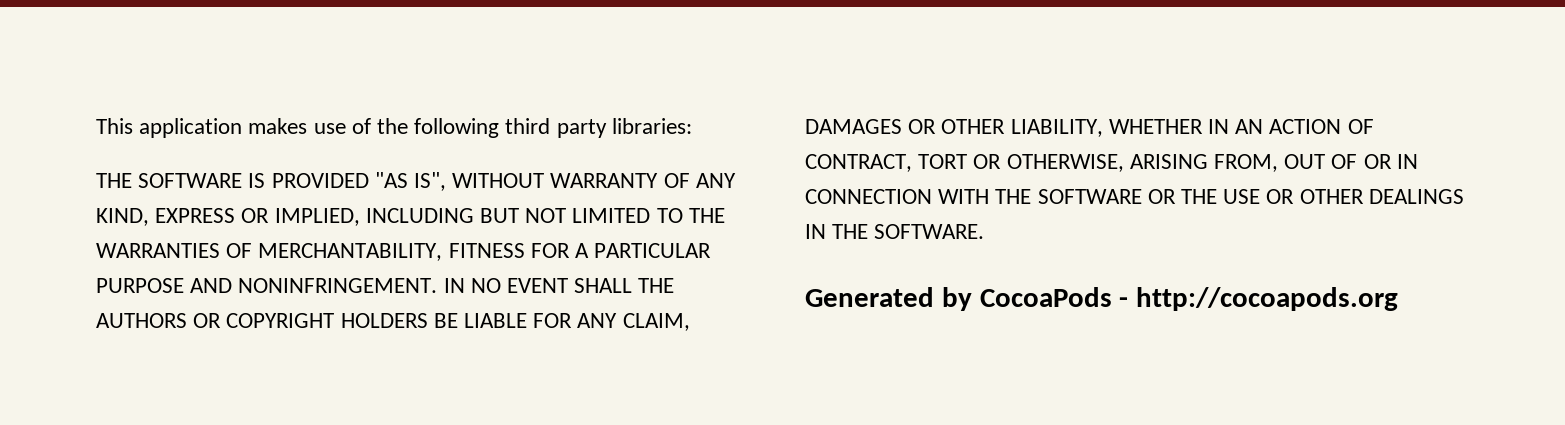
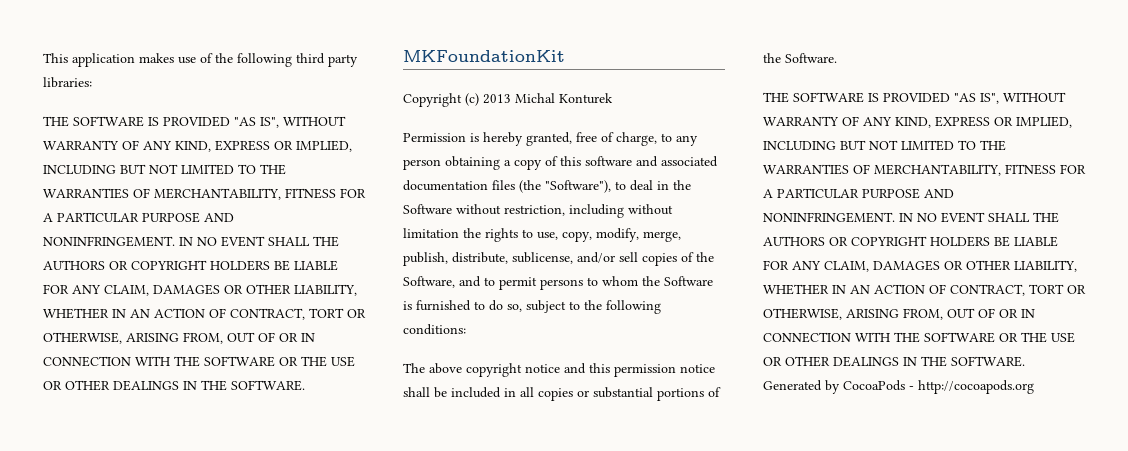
+ MKFoundationKit
+ Copyright (c) 2013 Michal Konturek
+ Permission is hereby granted, free of charge, to any person obtaining a copy of this software and associated documentation files (the "Software"), to deal in the Software without restriction, including without limitation the rights to use, copy, modify, merge, publish, distribute, sublicense, and/or sell copies of the Software, and to permit persons to whom the Software is furnished to do so, subject to the following conditions:
+ The above copyright notice and this permission notice shall be included in all copies or substantial portions of the Software.
+ THE SOFTWARE IS PROVIDED "AS IS", WITHOUT WARRANTY OF ANY KIND, EXPRESS OR IMPLIED, INCLUDING BUT NOT LIMITED TO THE WARRANTIES OF MERCHANTABILITY, FITNESS FOR A PARTICULAR PURPOSE AND NONINFRINGEMENT. IN NO EVENT SHALL THE AUTHORS OR COPYRIGHT HOLDERS BE LIABLE FOR ANY CLAIM, DAMAGES OR OTHER LIABILITY, WHETHER IN AN ACTION OF CONTRACT, TORT OR OTHERWISE, ARISING FROM, OUT OF OR IN CONNECTION WITH THE SOFTWARE OR THE USE OR OTHER DEALINGS IN THE SOFTWARE.

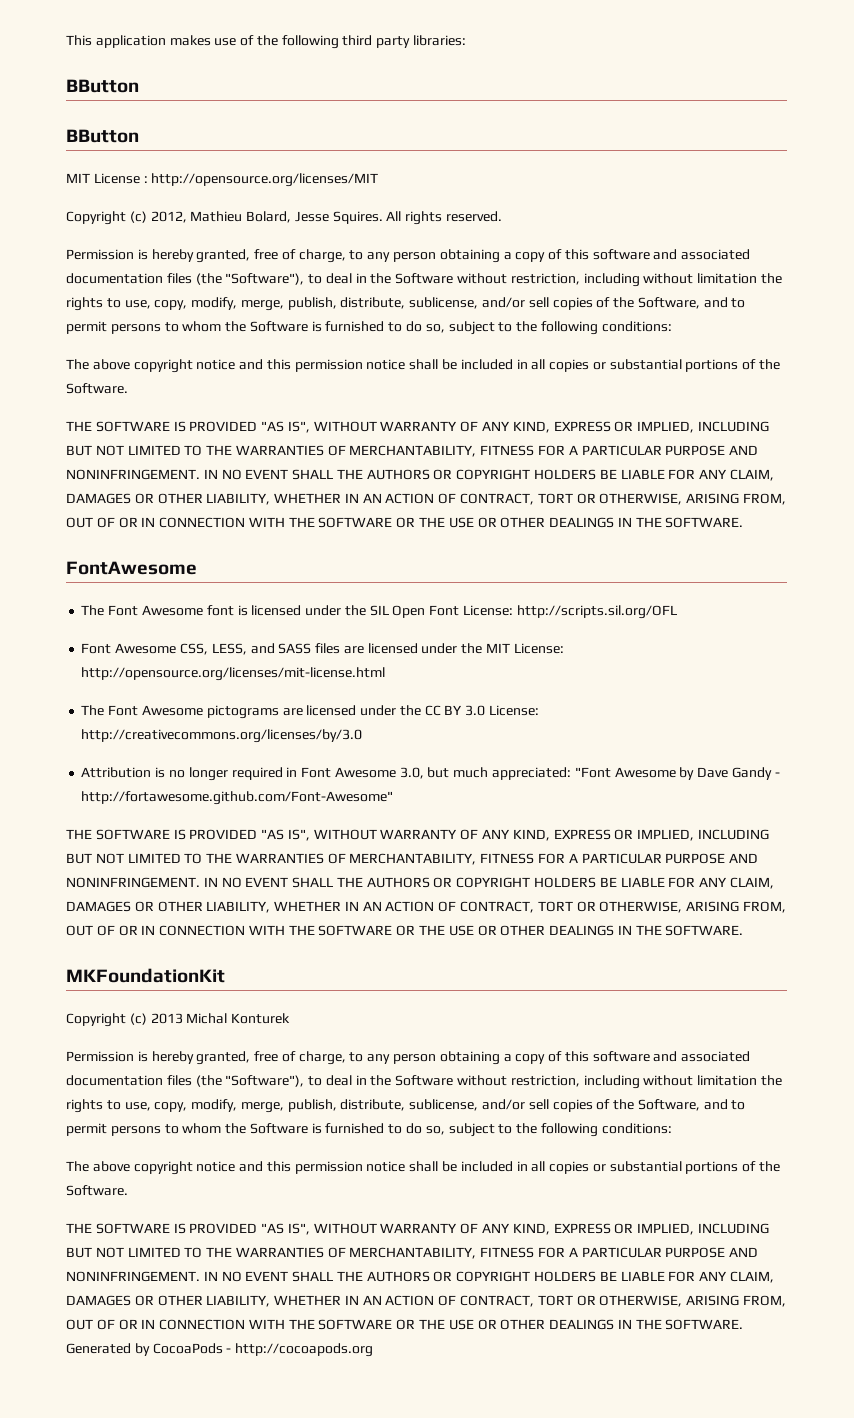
  This application makes use of the following third party libraries:
+ BButton
+ BButton
+ MIT License : http://opensource.org/licenses/MIT
+ Copyright (c) 2012, Mathieu Bolard, Jesse Squires. All rights reserved.
+ Permission is hereby granted, free of charge, to any person obtaining a copy of this software and associated documentation files (the "Software"), to deal in the Software without restriction, including without limitation the rights to use, copy, modify, merge, publish, distribute, sublicense, and/or sell copies of the Software, and to permit persons to whom the Software is furnished to do so, subject to the following conditions:
+ The above copyright notice and this permission notice shall be included in all copies or substantial portions of the Software.
+ THE SOFTWARE IS PROVIDED "AS IS", WITHOUT WARRANTY OF ANY KIND, EXPRESS OR IMPLIED, INCLUDING BUT NOT LIMITED TO THE WARRANTIES OF MERCHANTABILITY, FITNESS FOR A PARTICULAR PURPOSE AND NONINFRINGEMENT. IN NO EVENT SHALL THE AUTHORS OR COPYRIGHT HOLDERS BE LIABLE FOR ANY CLAIM, DAMAGES OR OTHER LIABILITY, WHETHER IN AN ACTION OF CONTRACT, TORT OR OTHERWISE, ARISING FROM, OUT OF OR IN CONNECTION WITH THE SOFTWARE OR THE USE OR OTHER DEALINGS IN THE SOFTWARE.
+ FontAwesome
+ The Font Awesome font is licensed under the SIL Open Font License: http://scripts.sil.org/OFL
+ Font Awesome CSS, LESS, and SASS files are licensed under the MIT License: http://opensource.org/licenses/mit-license.html
+ The Font Awesome pictograms are licensed under the CC BY 3.0 License: http://creativecommons.org/licenses/by/3.0
+ Attribution is no longer required in Font Awesome 3.0, but much appreciated: "Font Awesome by Dave Gandy - http://fortawesome.github.com/Font-Awesome"

